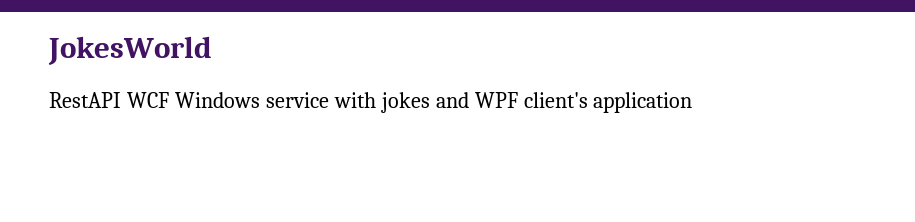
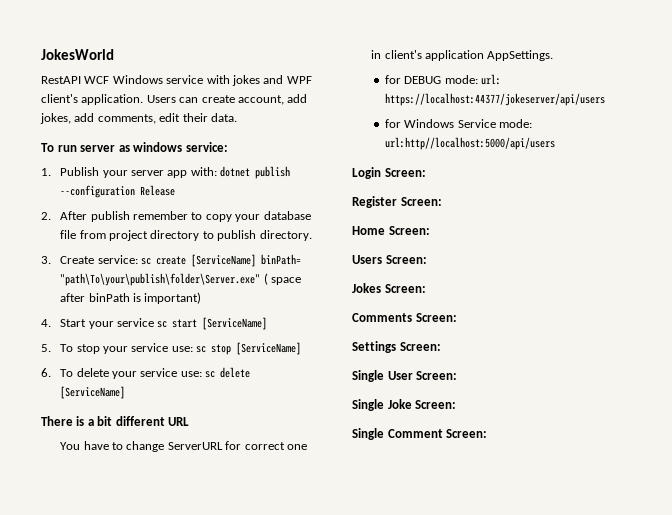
- RestAPI WCF Windows service with jokes and WPF client's application
+ RestAPI WCF Windows service with jokes and WPF client's application. Users can create account, add jokes, add comments, edit their data.
+ To run server as windows service:
+ 1. Publish your server app with: dotnet publish --configuration Release
+ 2. After publish remember to copy your database file from project directory to publish directory.
+ 3. Create service: sc create [ServiceName] binPath= "path\To\your\publish\folder\Server.exe" ( space after binPath is important)
+ 4. Start your service sc start [ServiceName]
+ 5. To stop your service use: sc stop [ServiceName]
+ 6. To delete your service use: sc delete [ServiceName]
+ There is a bit different URL
+ You have to change ServerURL for correct one in client's application AppSettings.
+ for DEBUG mode: url: https://localhost:44377/jokeserver/api/users
+ for Windows Service mode: url:http//localhost:5000/api/users
+ Login Screen:
+ Register Screen:
+ Home Screen:
+ Users Screen:
+ Jokes Screen:
+ Comments Screen:
+ Settings Screen:
+ Single User Screen:
+ Single Joke Screen:
+ Single Comment Screen:

